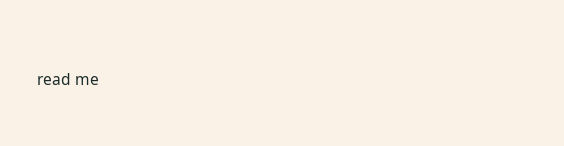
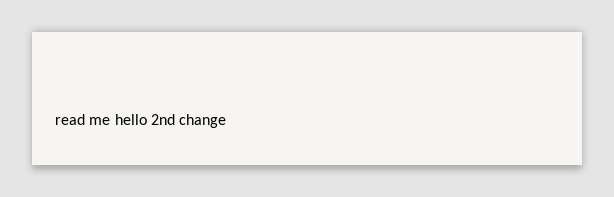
- read me
+ read me hello 2nd change

